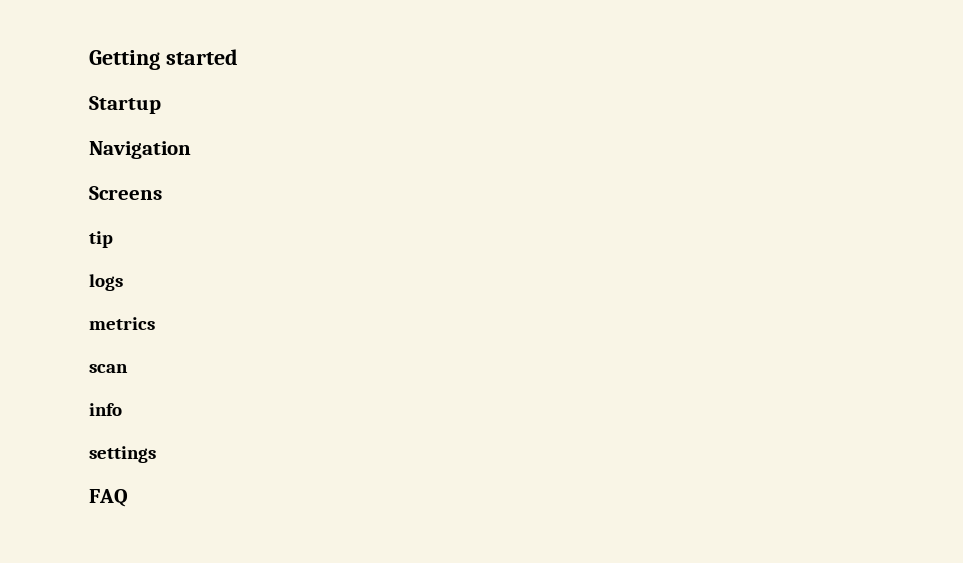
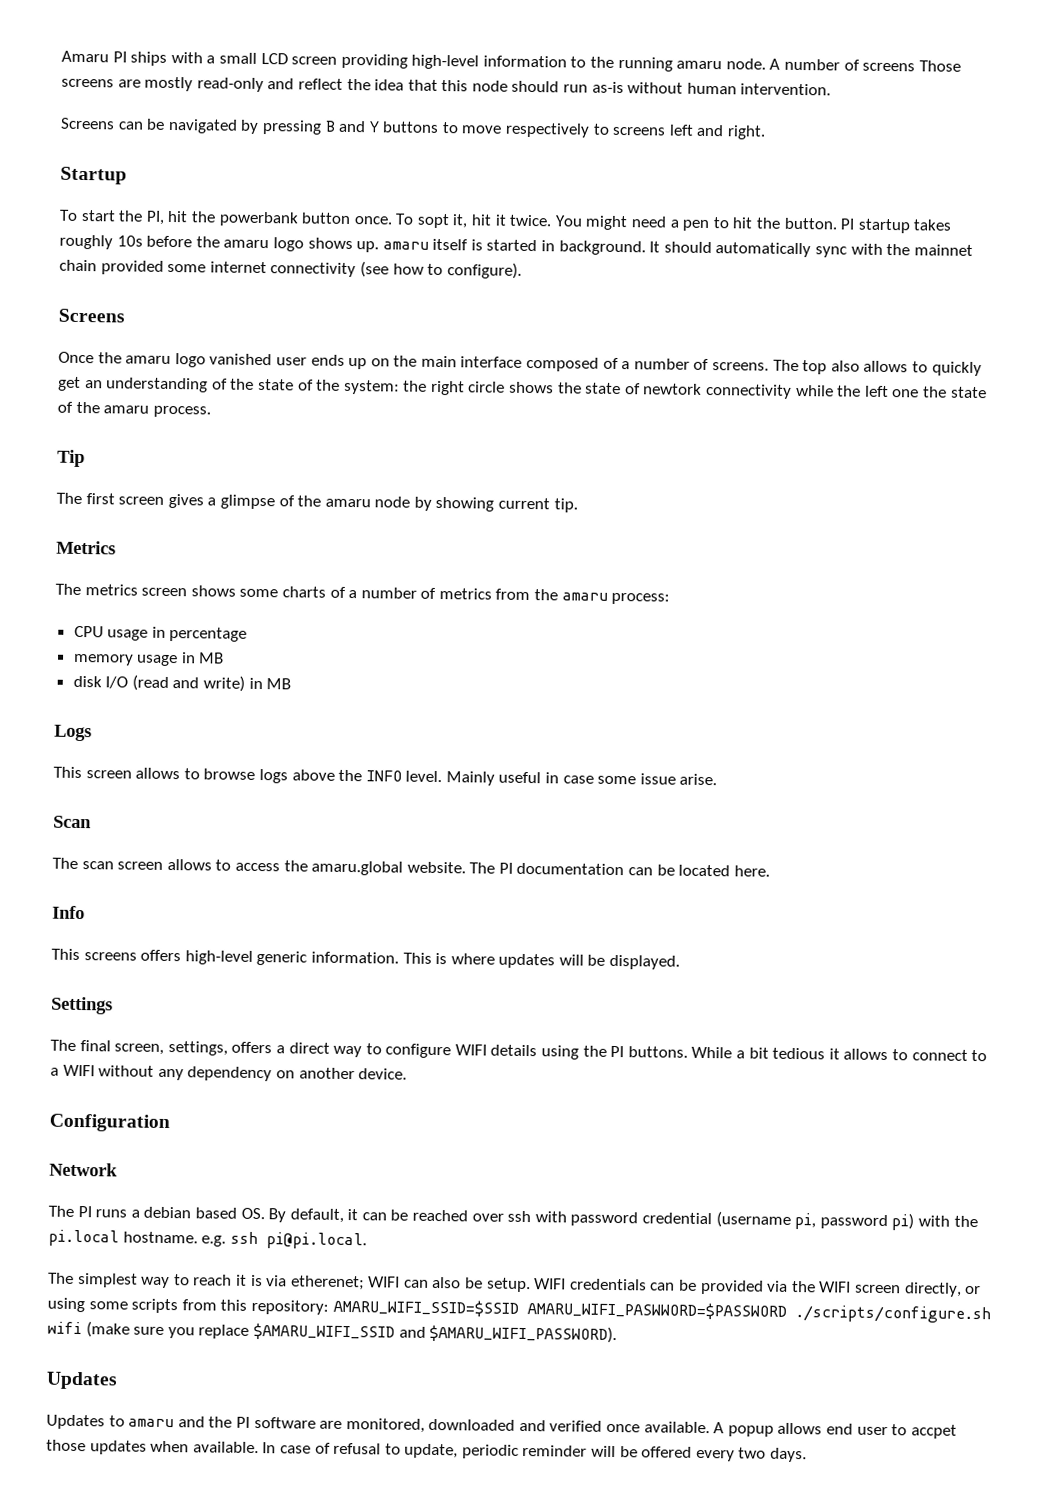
- Getting started
+ Amaru PI ships with a small LCD screen providing high-level information to the running amaru node. A number of screens Those screens are mostly read-only and reflect the idea that this node should run as-is without human intervention.
+ Screens can be navigated by pressing B and Y buttons to move respectively to screens left and right.
  Startup
- Navigation
+ To start the PI, hit the powerbank button once. To sopt it, hit it twice. You might need a pen to hit the button. PI startup takes roughly 10s before the amaru logo shows up. amaru itself is started in background. It should automatically sync with the mainnet chain provided some internet connectivity (see how to configure).
  Screens
- tip
- logs
- metrics
- scan
- info
- settings
- FAQ
+ Once the amaru logo vanished user ends up on the main interface composed of a number of screens. The top also allows to quickly get an understanding of the state of the system: the right circle shows the state of newtork connectivity while the left one the state of the amaru process.
+ Tip
+ The first screen gives a glimpse of the amaru node by showing current tip.
+ Metrics
+ The metrics screen shows some charts of a number of metrics from the amaru process:
+ CPU usage in percentage
+ memory usage in MB
+ disk I/O (read and write) in MB
+ Logs
+ This screen allows to browse logs above the INFO level. Mainly useful in case some issue arise.
+ Scan
+ The scan screen allows to access the amaru.global website. The PI documentation can be located here.
+ Info
+ This screens offers high-level generic information. This is where updates will be displayed.
+ Settings
+ The final screen, settings, offers a direct way to configure WIFI details using the PI buttons. While a bit tedious it allows to connect to a WIFI without any dependency on another device.
+ Configuration
+ Network
+ The PI runs a debian based OS. By default, it can be reached over ssh with password credential (username pi, password pi) with the pi.local hostname. e.g. ssh pi@pi.local.
+ The simplest way to reach it is via etherenet; WIFI can also be setup. WIFI credentials can be provided via the WIFI screen directly, or using some scripts from this repository: AMARU_WIFI_SSID=$SSID AMARU_WIFI_PASWWORD=$PASSWORD ./scripts/configure.sh wifi (make sure you replace $AMARU_WIFI_SSID and $AMARU_WIFI_PASSWORD).
+ Updates
+ Updates to amaru and the PI software are monitored, downloaded and verified once available. A popup allows end user to accpet those updates when available. In case of refusal to update, periodic reminder will be offered every two days.

